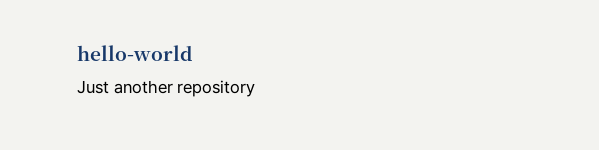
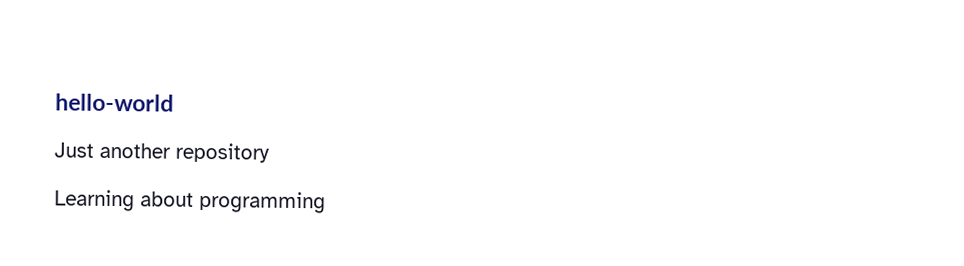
+ Learning about programming

